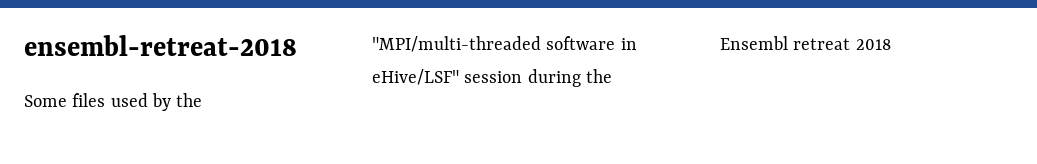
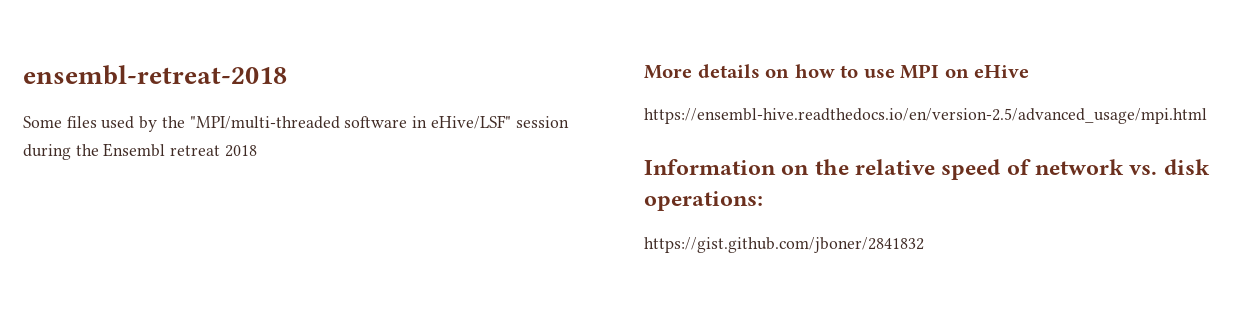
+ More details on how to use MPI on eHive
+ https://ensembl-hive.readthedocs.io/en/version-2.5/advanced_usage/mpi.html
+ Information on the relative speed of network vs. disk operations:
+ https://gist.github.com/jboner/2841832

